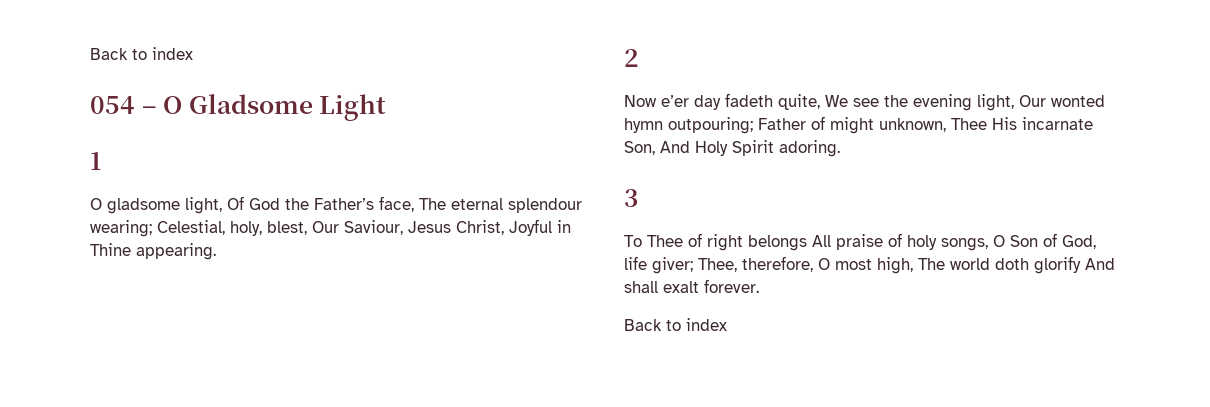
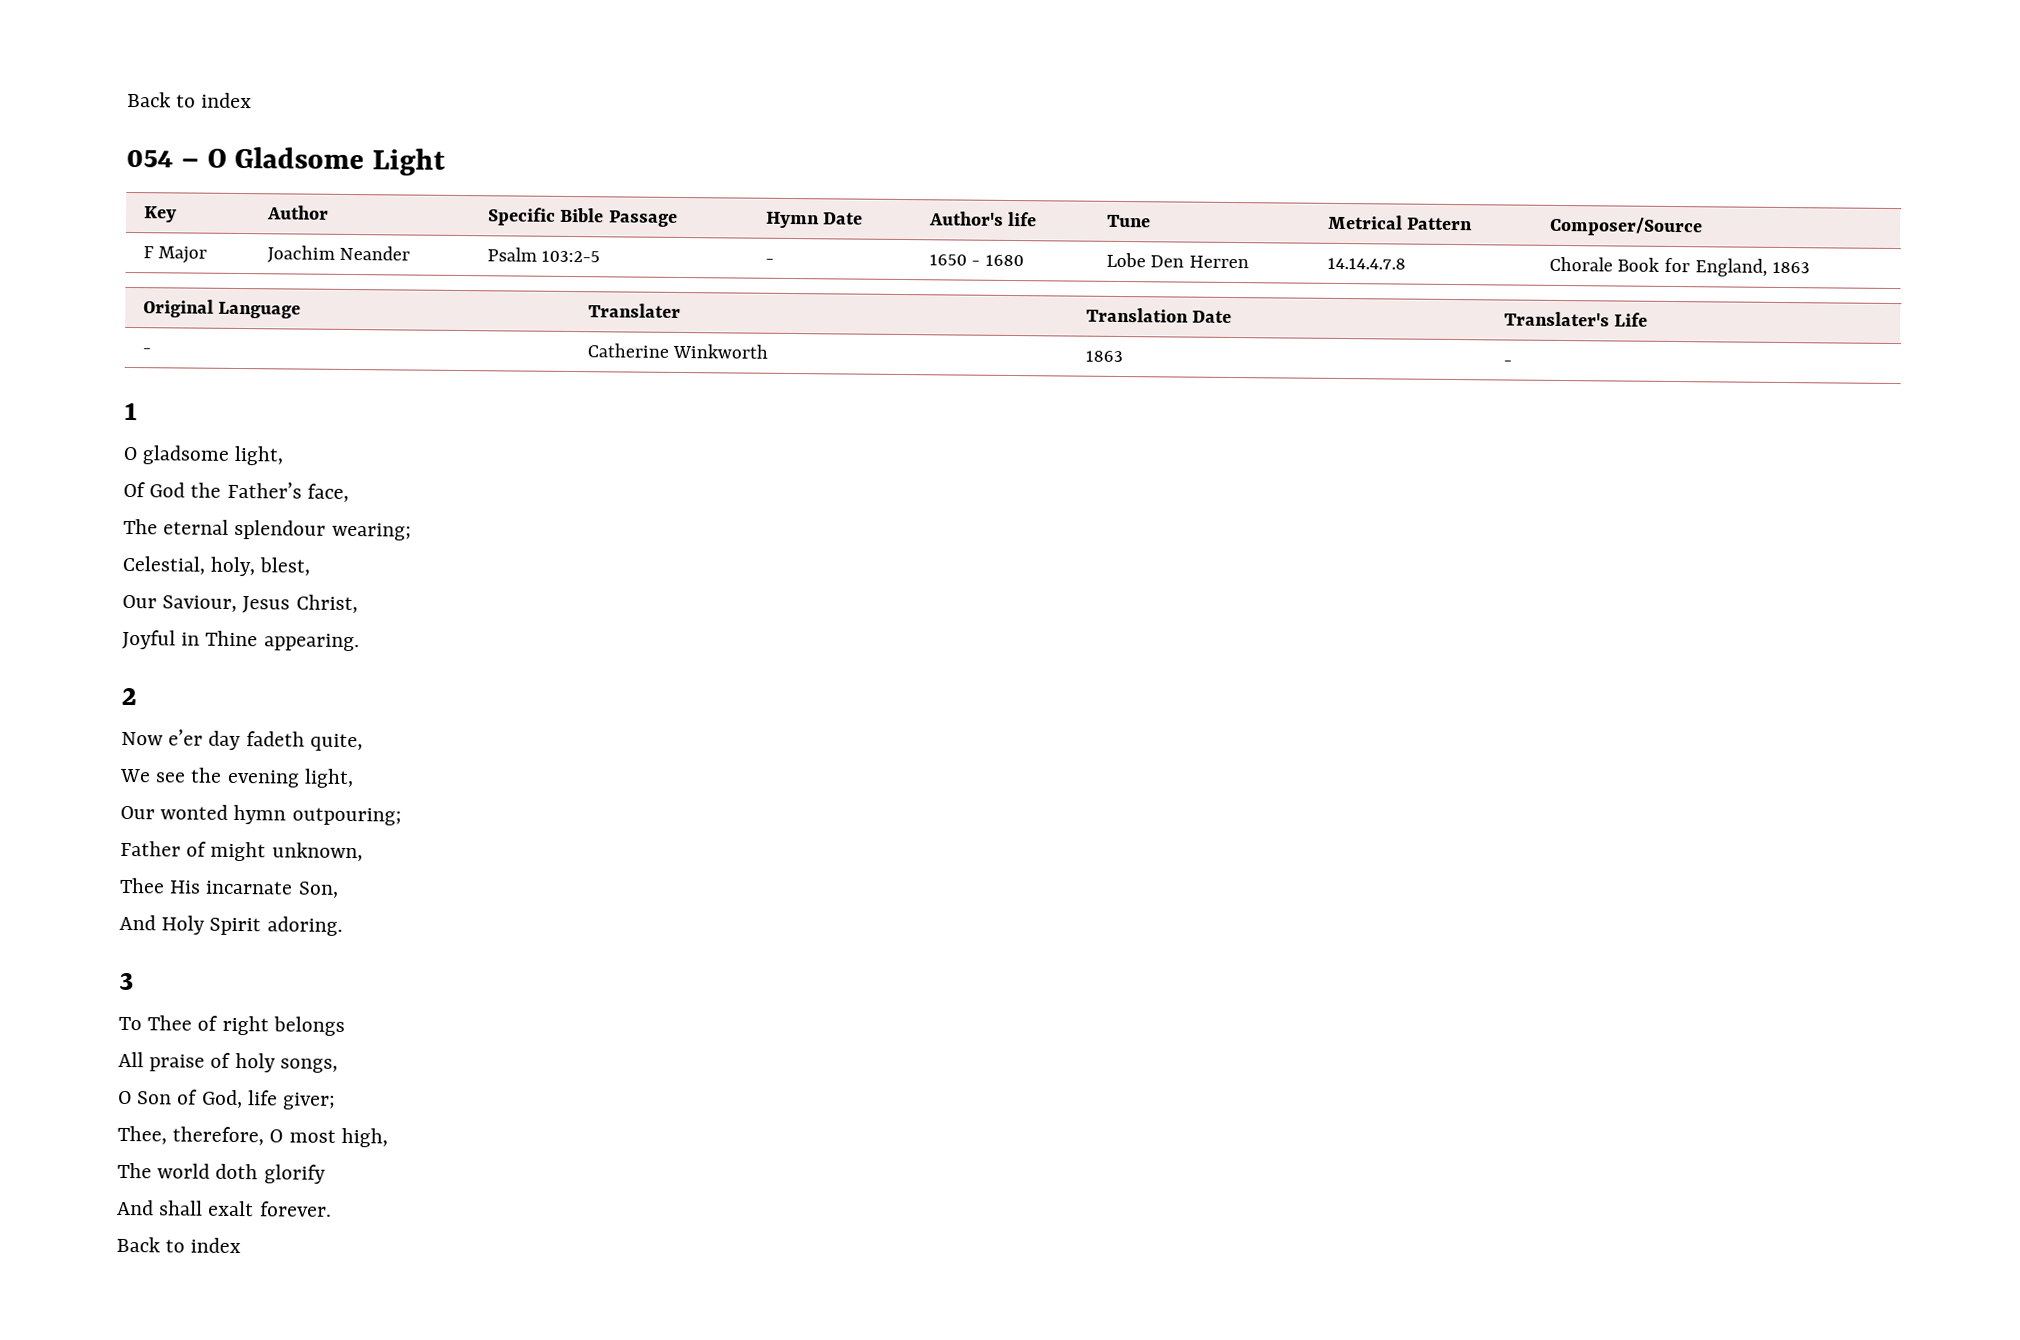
+ Key | Author | Specific Bible Passage | Hymn Date | Author's life | Tune | Metrical Pattern | Composer/Source
+ F Major | Joachim Neander | Psalm 103:2-5 | - | 1650 - 1680 | Lobe Den Herren | 14.14.4.7.8 | Chorale Book for England, 1863
+ Original Language | Translater | Translation Date | Translater's Life
+ - | Catherine Winkworth | 1863 | -
- O gladsome light, Of God the Father’s face, The eternal splendour wearing; Celestial, holy, blest, Our Saviour, Jesus Christ, Joyful in Thine appearing.
+ O gladsome light,
+ Of God the Father’s face,
+ The eternal splendour wearing;
+ Celestial, holy, blest,
+ Our Saviour, Jesus Christ,
+ Joyful in Thine appearing.
- Now e’er day fadeth quite, We see the evening light, Our wonted hymn outpouring; Father of might unknown, Thee His incarnate Son, And Holy Spirit adoring.
+ Now e’er day fadeth quite,
+ We see the evening light,
+ Our wonted hymn outpouring;
+ Father of might unknown,
+ Thee His incarnate Son,
+ And Holy Spirit adoring.
- To Thee of right belongs All praise of holy songs, O Son of God, life giver; Thee, therefore, O most high, The world doth glorify And shall exalt forever.
+ To Thee of right belongs
+ All praise of holy songs,
+ O Son of God, life giver;
+ Thee, therefore, O most high,
+ The world doth glorify
+ And shall exalt forever.

